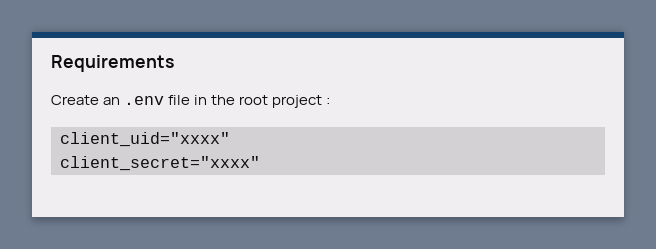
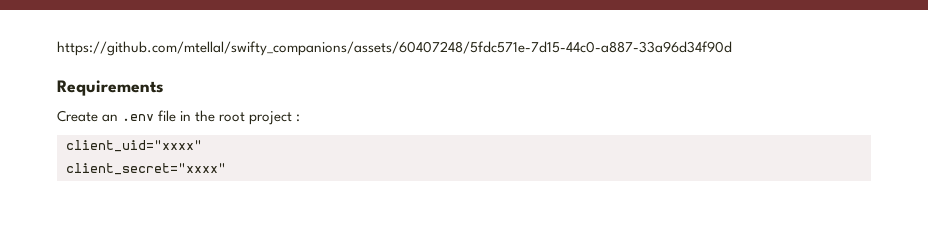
+ https://github.com/mtellal/swifty_companions/assets/60407248/5fdc571e-7d15-44c0-a887-33a96d34f90d

